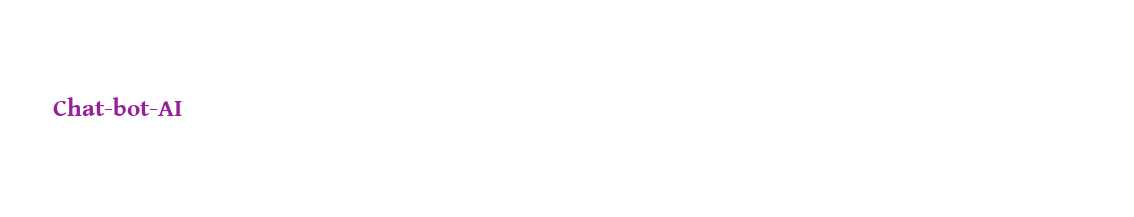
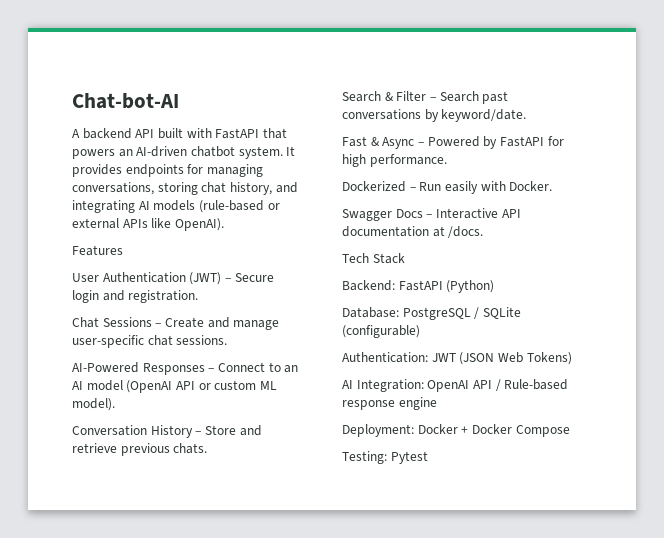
+ A backend API built with FastAPI that powers an AI-driven chatbot system. It provides endpoints for managing conversations, storing chat history, and integrating AI models (rule-based or external APIs like OpenAI).
+ Features
+ User Authentication (JWT) – Secure login and registration.
+ Chat Sessions – Create and manage user-specific chat sessions.
+ AI-Powered Responses – Connect to an AI model (OpenAI API or custom ML model).
+ Conversation History – Store and retrieve previous chats.
+ Search & Filter – Search past conversations by keyword/date.
+ Fast & Async – Powered by FastAPI for high performance.
+ Dockerized – Run easily with Docker.
+ Swagger Docs – Interactive API documentation at /docs.
+ Tech Stack
+ Backend: FastAPI (Python)
+ Database: PostgreSQL / SQLite (configurable)
+ Authentication: JWT (JSON Web Tokens)
+ AI Integration: OpenAI API / Rule-based response engine
+ Deployment: Docker + Docker Compose
+ Testing: Pytest

